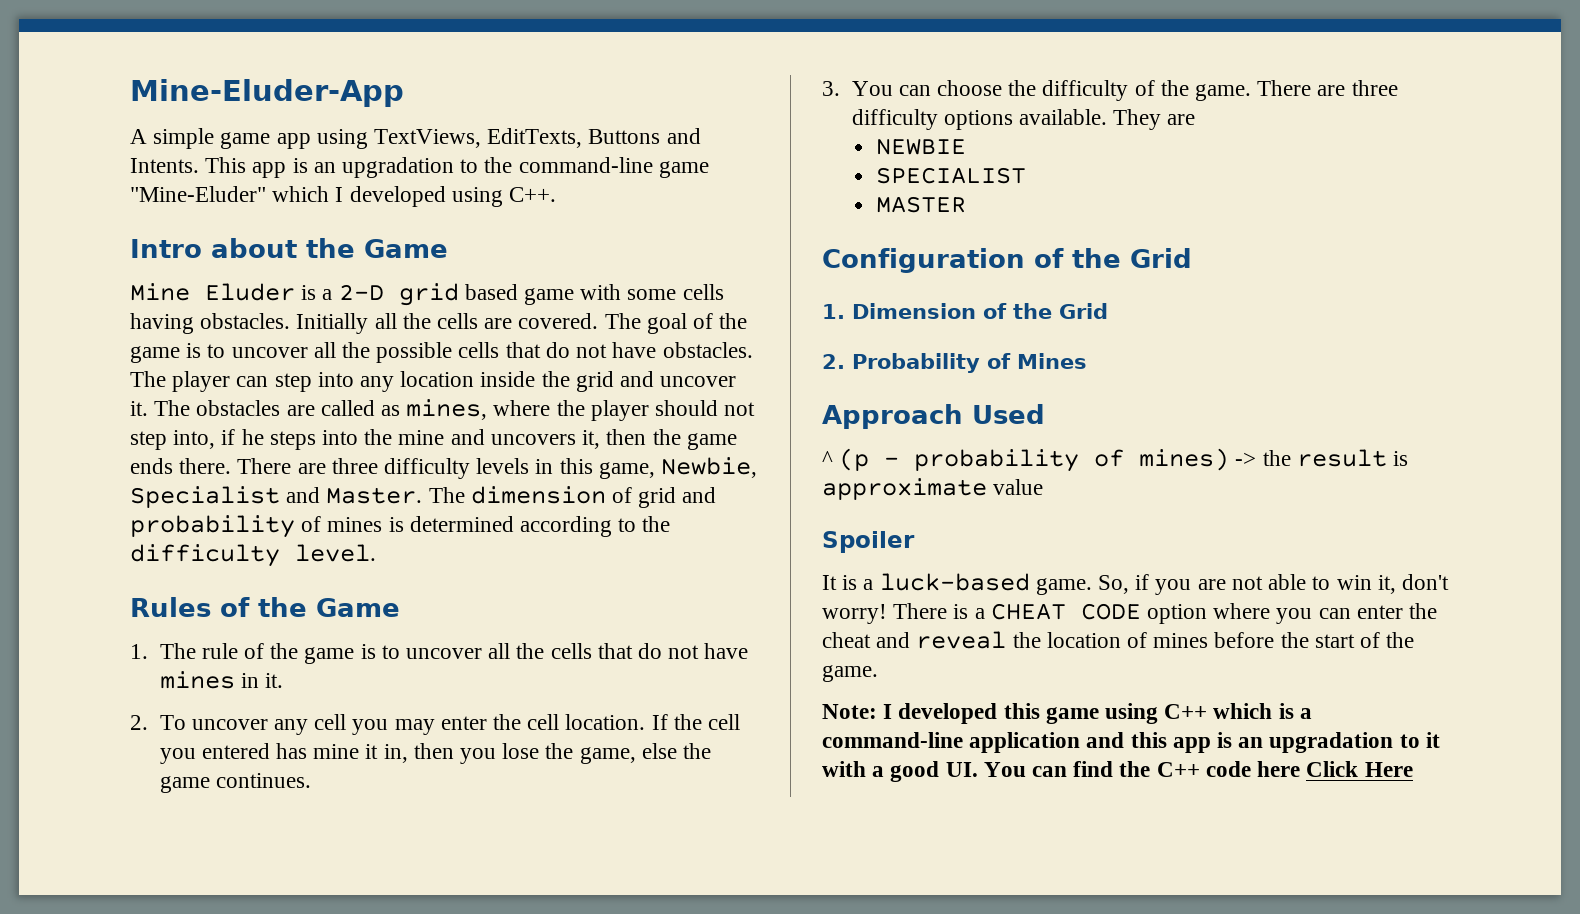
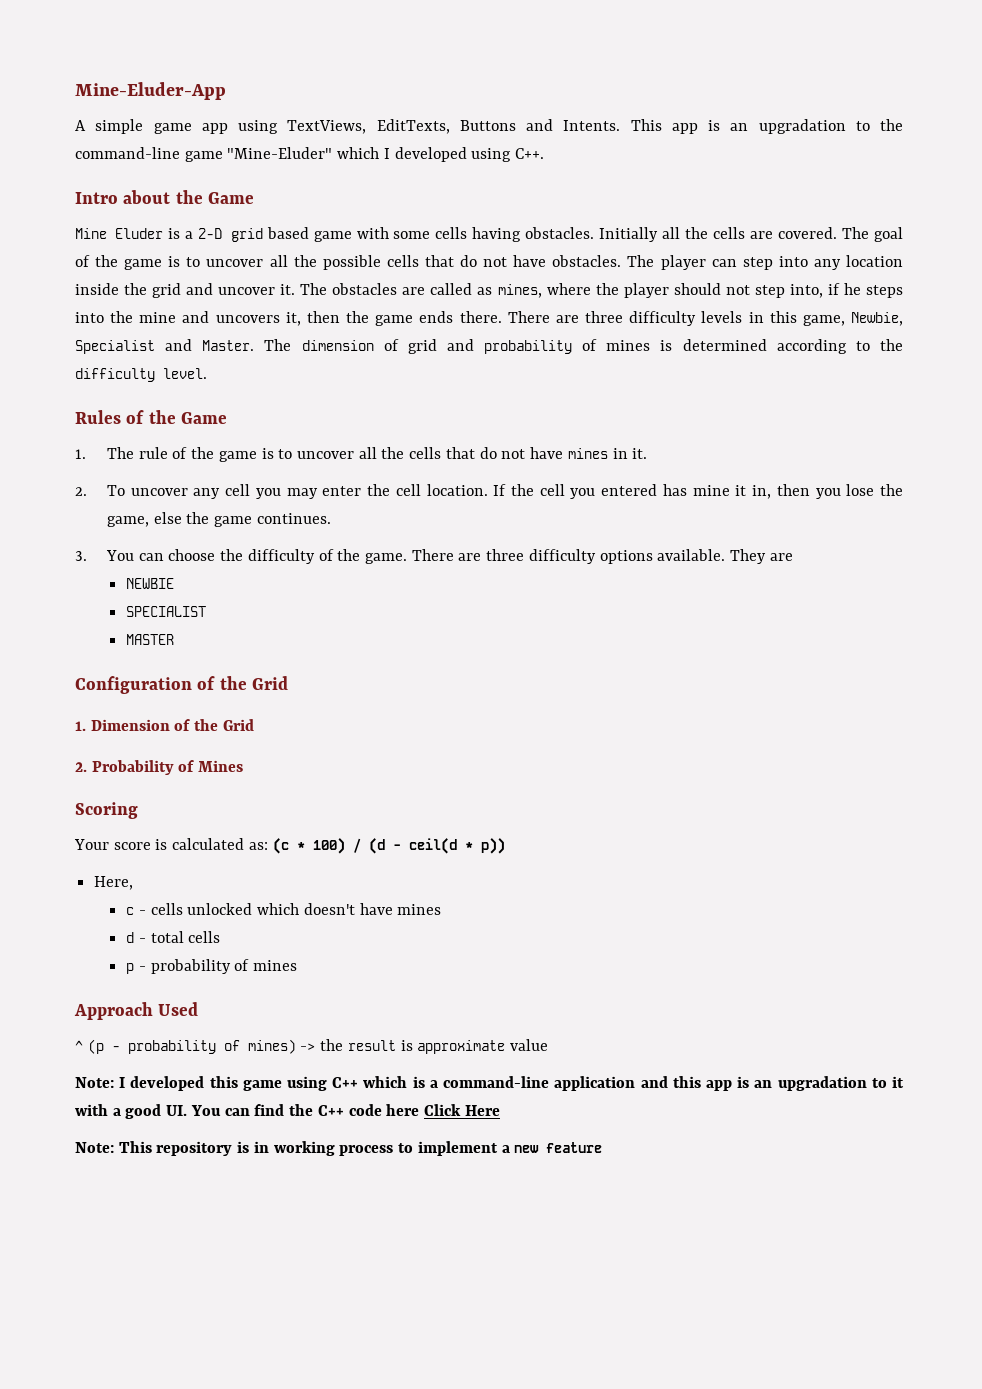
+ Scoring
+ Your score is calculated as: (c * 100) / (d - ceil(d * p))
+ Here,
+ c - cells unlocked which doesn't have mines
+ d - total cells
+ p - probability of mines
- Spoiler
- It is a luck-based game. So, if you are not able to win it, don't worry! There is a CHEAT CODE option where you can enter the cheat and reveal the location of mines before the start of the game.
+ Note: This repository is in working process to implement a new feature

